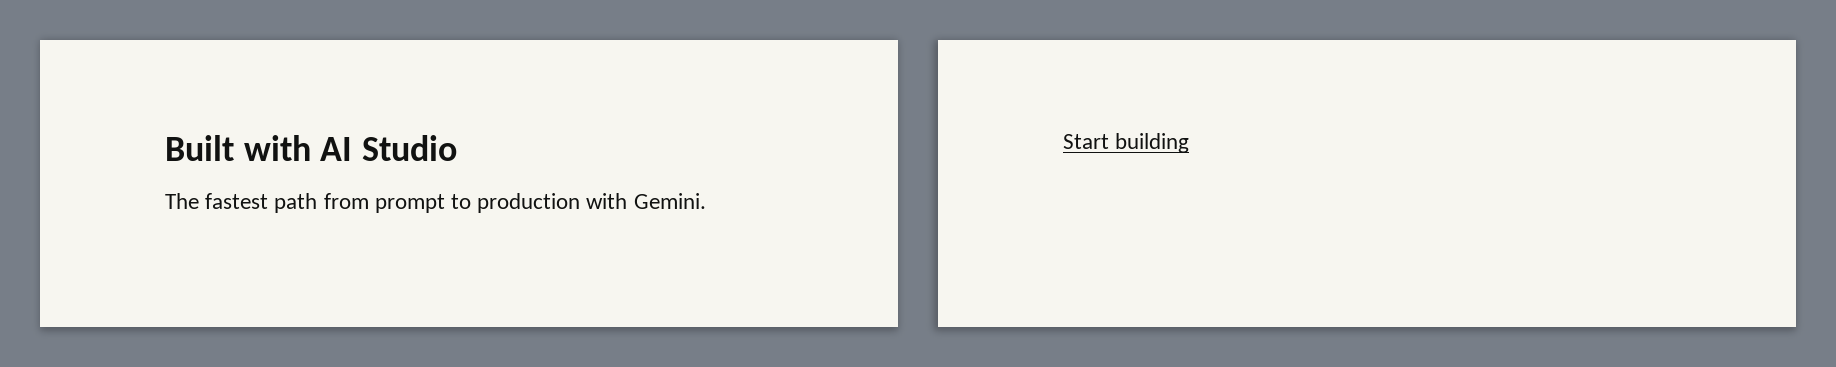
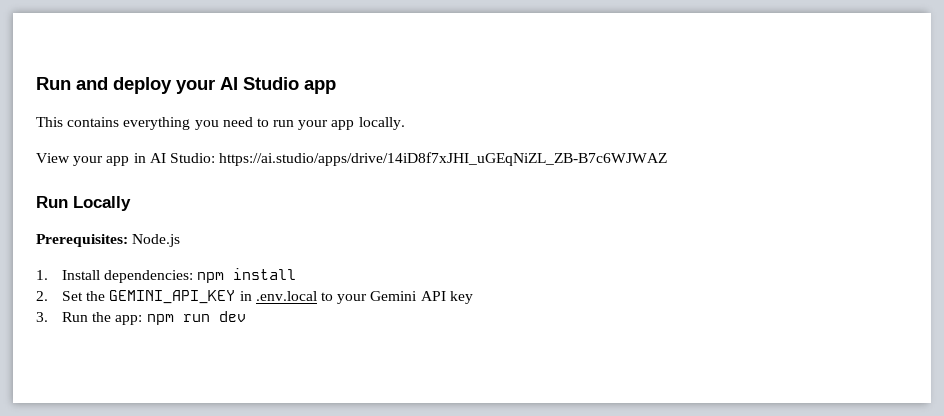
- Built with AI Studio
- The fastest path from prompt to production with Gemini.
- Start building
+ Run and deploy your AI Studio app
+ This contains everything you need to run your app locally.
+ View your app in AI Studio: https://ai.studio/apps/drive/14iD8f7xJHI_uGEqNiZL_ZB-B7c6WJWAZ
+ Run Locally
+ Prerequisites: Node.js
+ 1. Install dependencies: npm install
+ 2. Set the GEMINI_API_KEY in .env.local to your Gemini API key
+ 3. Run the app: npm run dev

